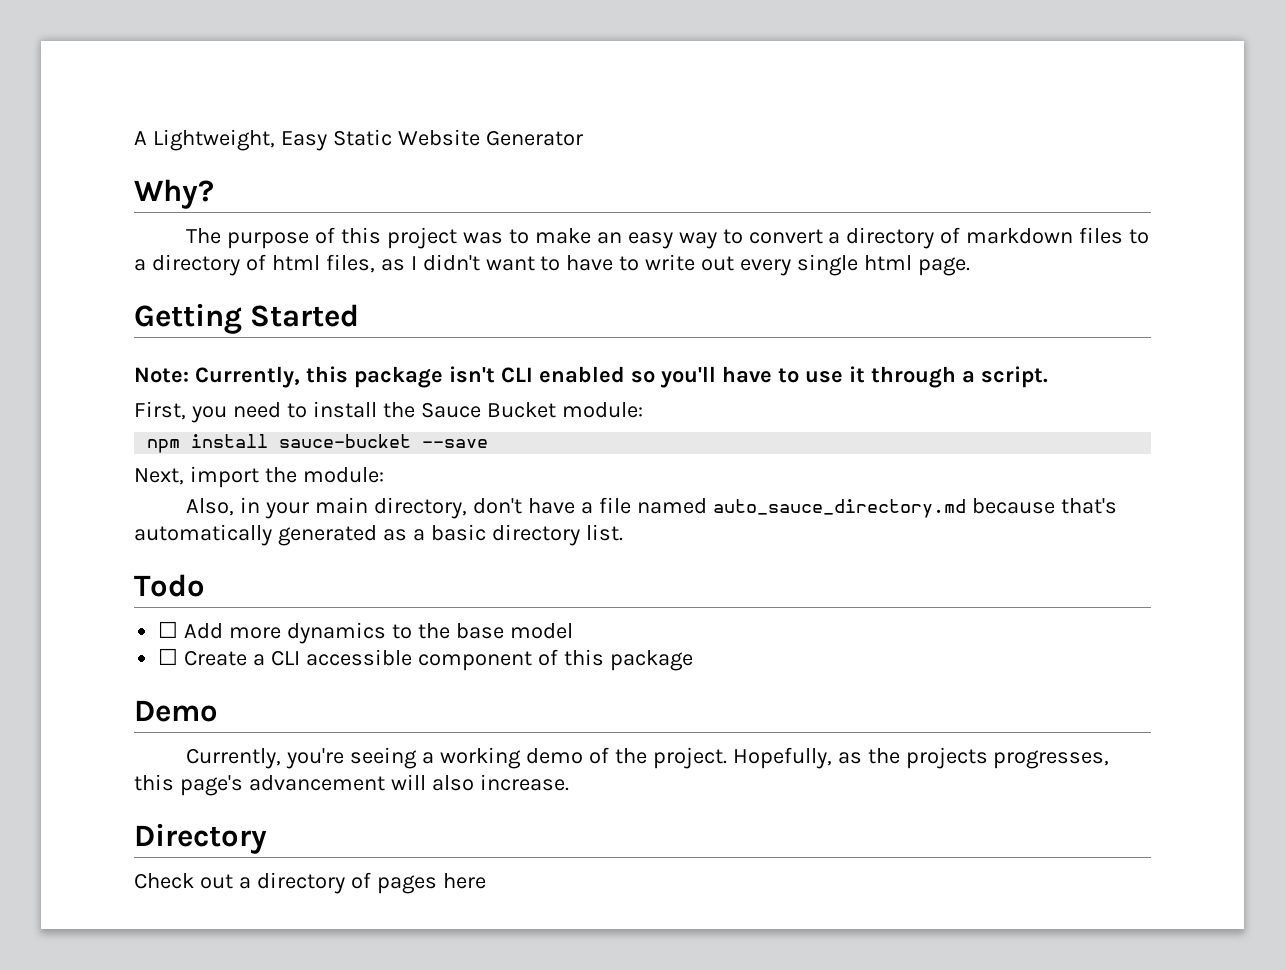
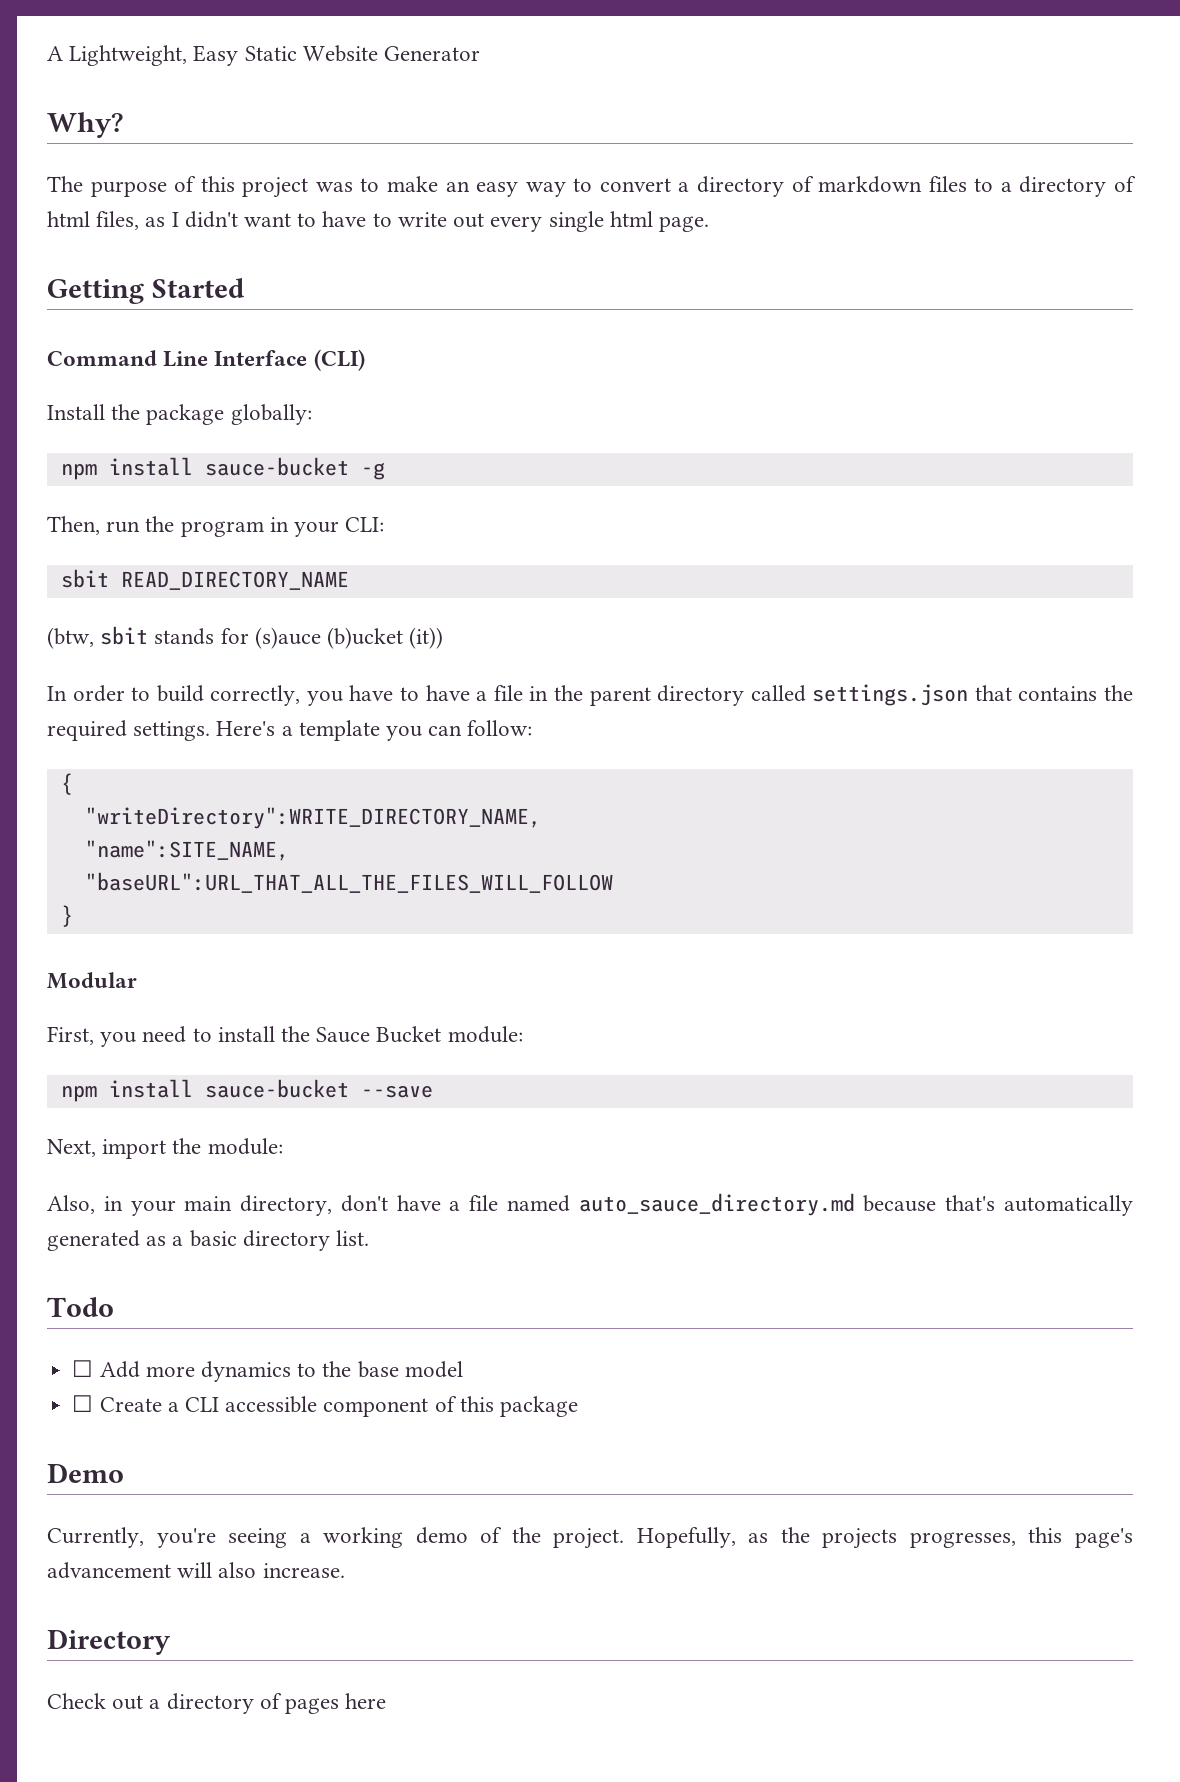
- Note: Currently, this package isn't CLI enabled so you'll have to use it through a script.
+ Command Line Interface (CLI)
+ Install the package globally:
+ npm install sauce-bucket -g
+ Then, run the program in your CLI:
+ sbit READ_DIRECTORY_NAME
+ (btw, sbit stands for (s)auce (b)ucket (it))
+ In order to build correctly, you have to have a file in the parent directory called settings.json that contains the required settings. Here's a template you can follow:
+ {
+ "writeDirectory":WRITE_DIRECTORY_NAME,
+ "name":SITE_NAME,
+ "baseURL":URL_THAT_ALL_THE_FILES_WILL_FOLLOW
+ }
+ Modular

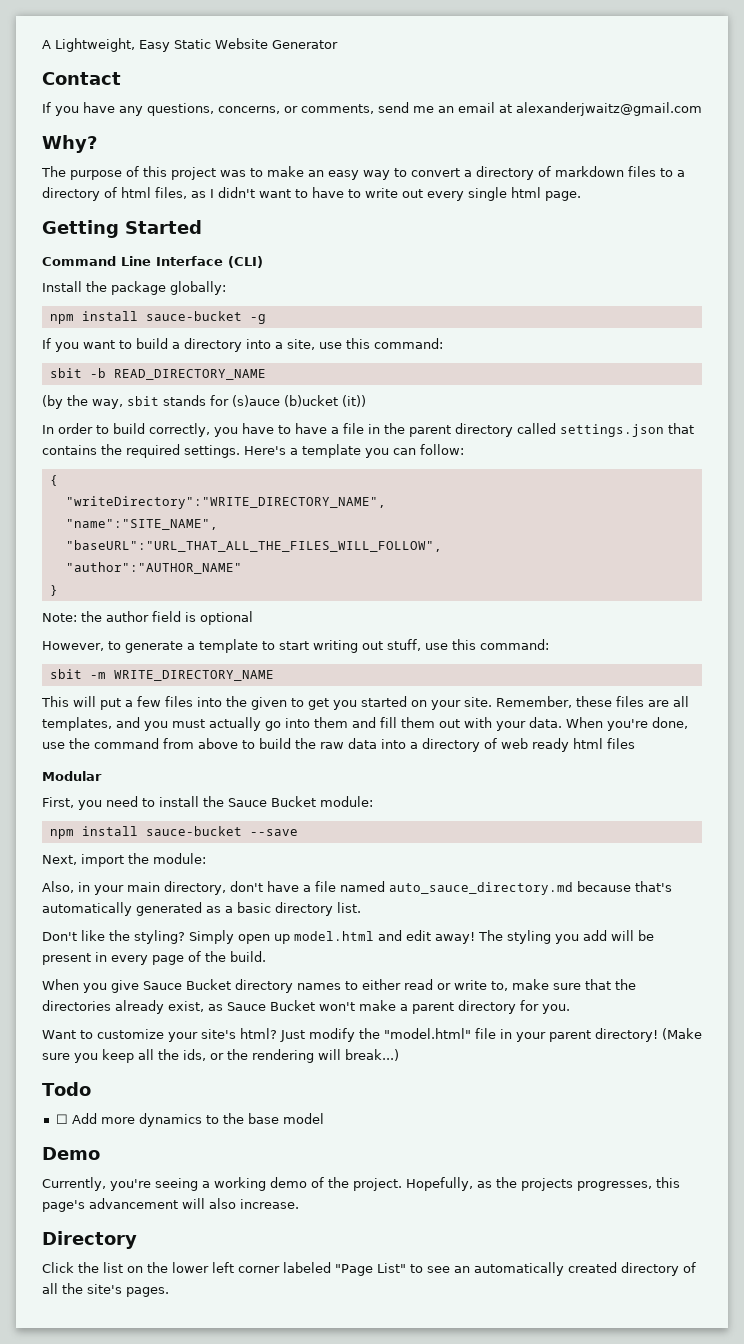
+ Contact
+ If you have any questions, concerns, or comments, send me an email at alexanderjwaitz@gmail.com
- Then, run the program in your CLI:
- sbit READ_DIRECTORY_NAME
+ If you want to build a directory into a site, use this command:
+ sbit -b READ_DIRECTORY_NAME
- (btw, sbit stands for (s)auce (b)ucket (it))
+ (by the way, sbit stands for (s)auce (b)ucket (it))
- "writeDirectory":WRITE_DIRECTORY_NAME,
- "name":SITE_NAME,
- "baseURL":URL_THAT_ALL_THE_FILES_WILL_FOLLOW
+ "writeDirectory":"WRITE_DIRECTORY_NAME",
+ "name":"SITE_NAME",
+ "baseURL":"URL_THAT_ALL_THE_FILES_WILL_FOLLOW",
+ "author":"AUTHOR_NAME"
  }
+ Note: the author field is optional
+ However, to generate a template to start writing out stuff, use this command:
+ sbit -m WRITE_DIRECTORY_NAME
+ This will put a few files into the given to get you started on your site. Remember, these files are all templates, and you must actually go into them and fill them out with your data. When you're done, use the command from above to build the raw data into a directory of web ready html files
+ Don't like the styling? Simply open up model.html and edit away! The styling you add will be present in every page of the build.
+ When you give Sauce Bucket directory names to either read or write to, make sure that the directories already exist, as Sauce Bucket won't make a parent directory for you.
+ Want to customize your site's html? Just modify the "model.html" file in your parent directory! (Make sure you keep all the ids, or the rendering will break...)
- ☐ Create a CLI accessible component of this package
- Check out a directory of pages here
+ Click the list on the lower left corner labeled "Page List" to see an automatically created directory of all the site's pages.

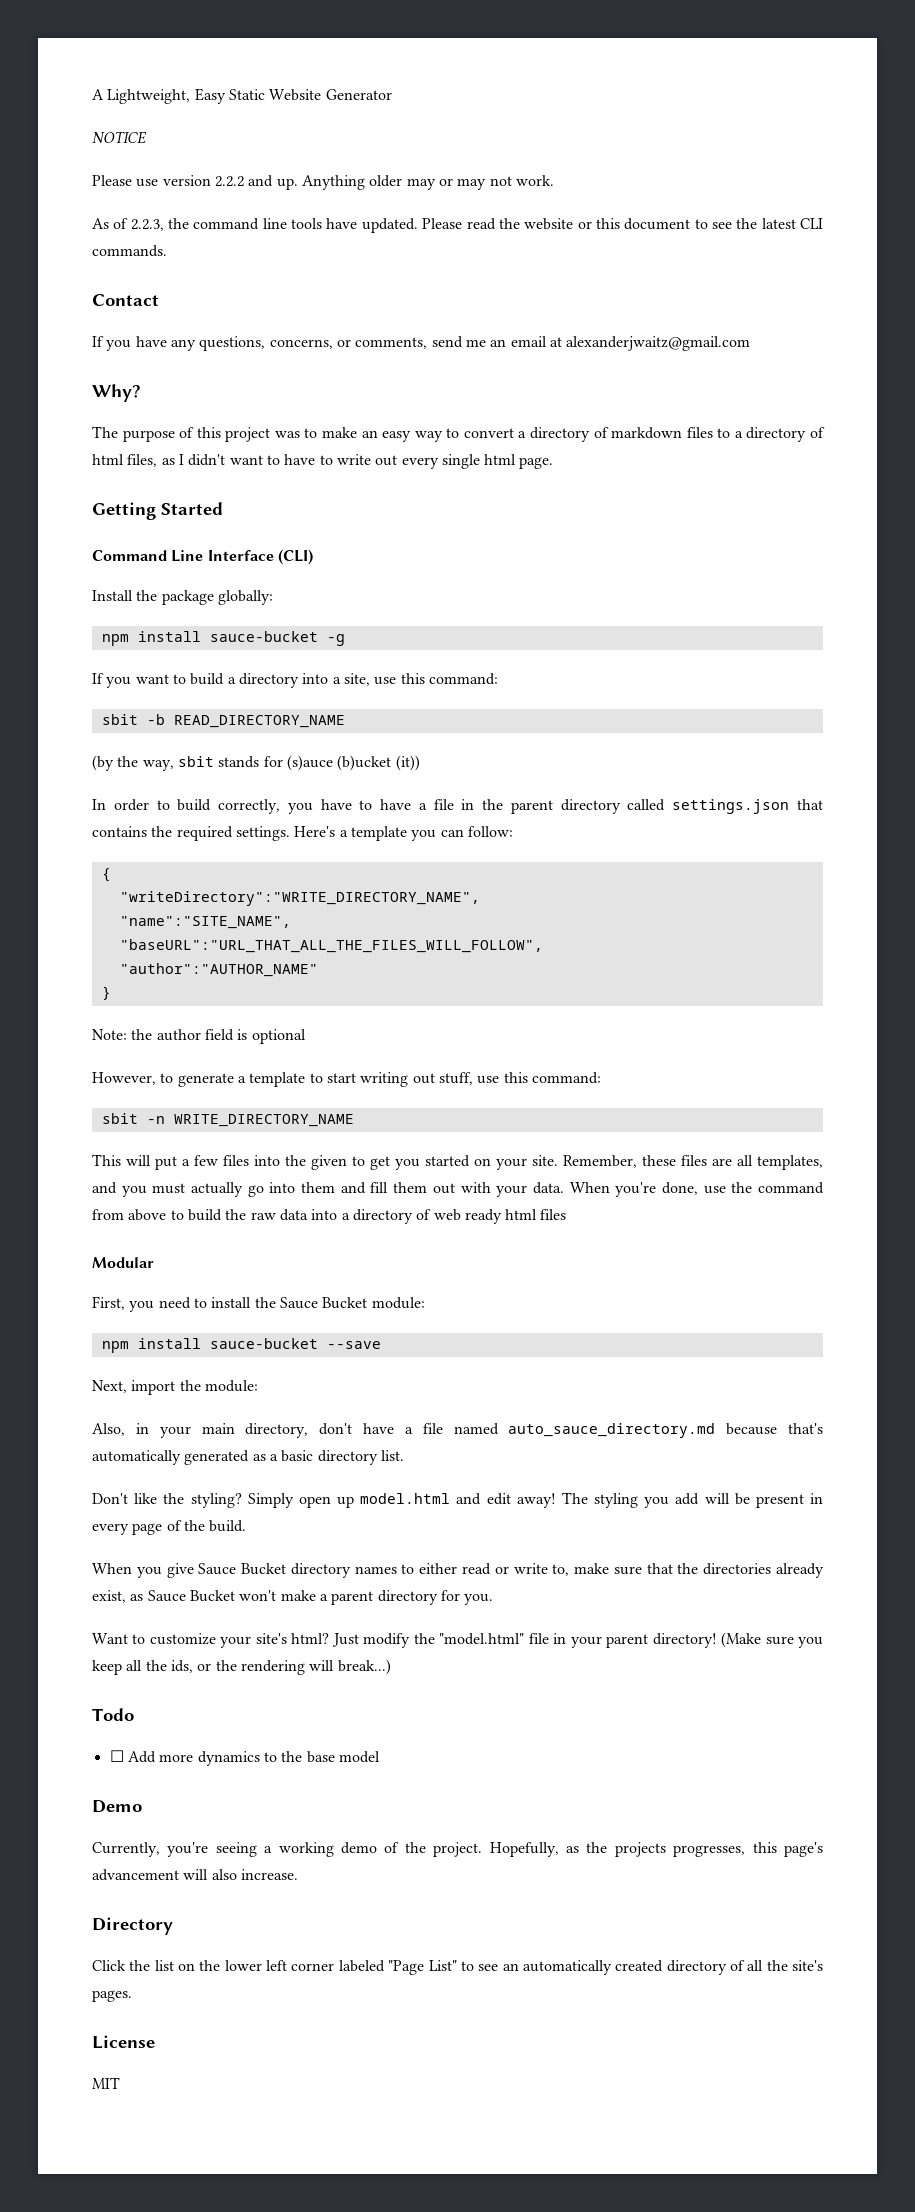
+ NOTICE
+ Please use version 2.2.2 and up. Anything older may or may not work.
+ As of 2.2.3, the command line tools have updated. Please read the website or this document to see the latest CLI commands.
- sbit -m WRITE_DIRECTORY_NAME
+ sbit -n WRITE_DIRECTORY_NAME
+ License
+ MIT

